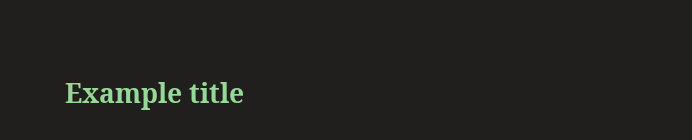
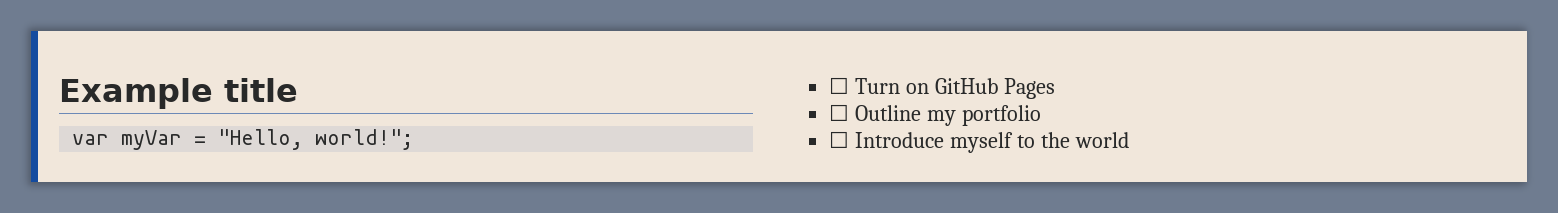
+ var myVar = "Hello, world!";
+ ☐ Turn on GitHub Pages
+ ☐ Outline my portfolio
+ ☐ Introduce myself to the world

